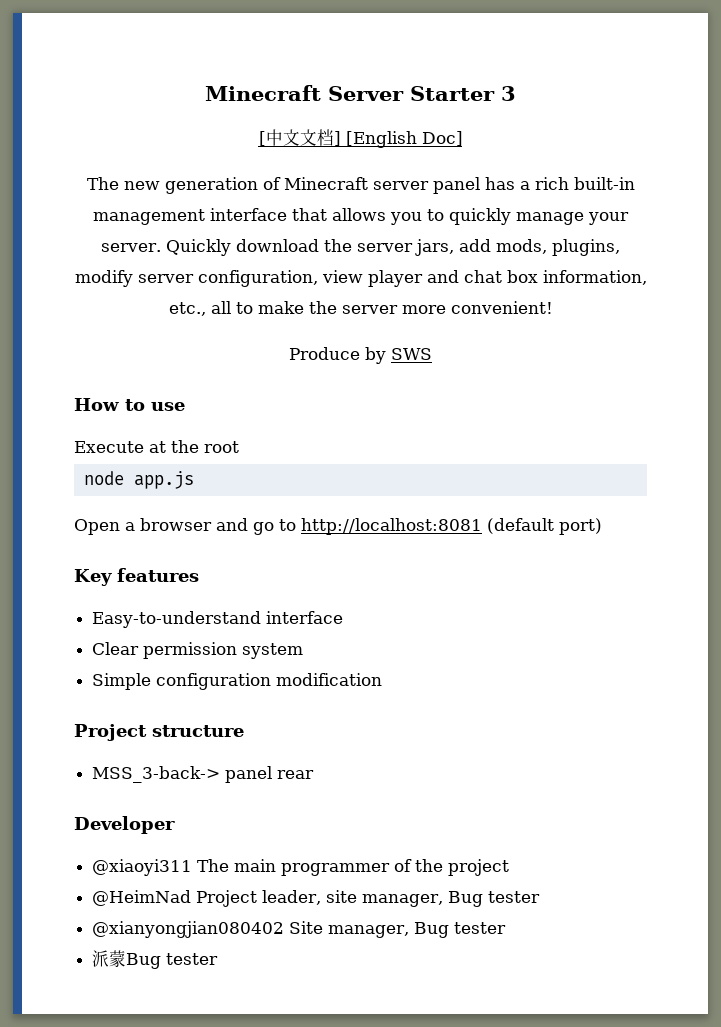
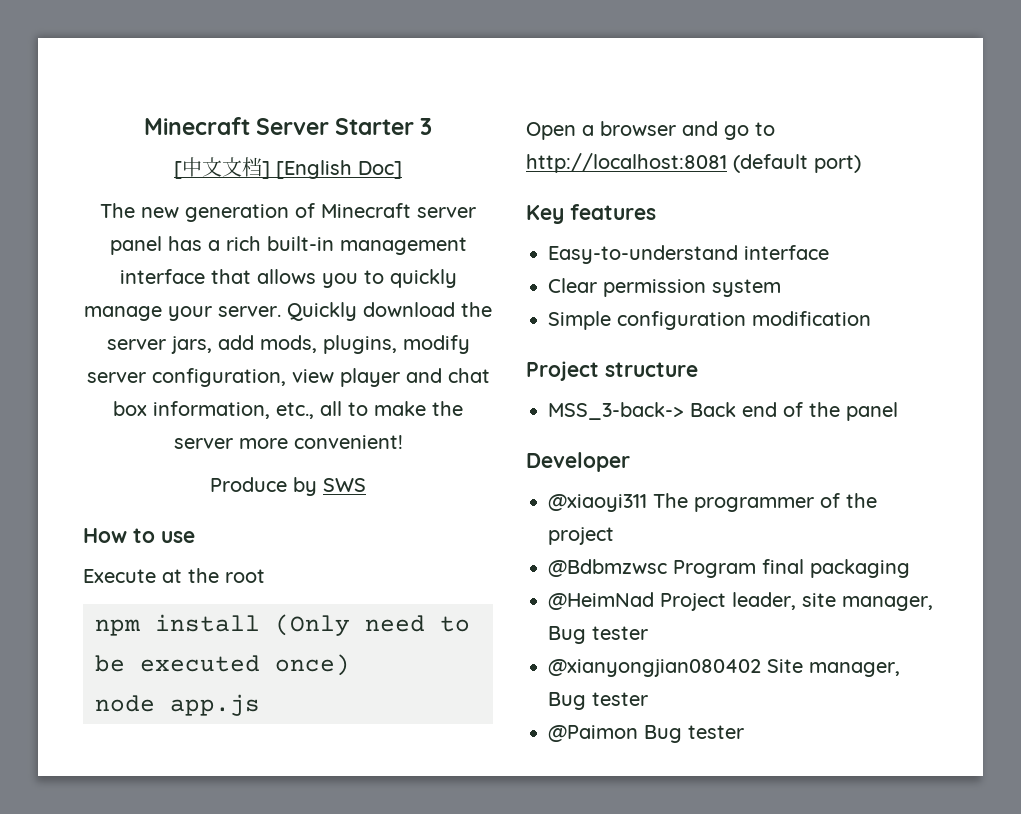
+ npm install (Only need to be executed once)
- MSS_3-back-> panel rear
+ MSS_3-back-> Back end of the panel
- @xiaoyi311 The main programmer of the project
+ @xiaoyi311 The programmer of the project
+ @Bdbmzwsc Program final packaging
- 派蒙Bug tester
+ @Paimon Bug tester

